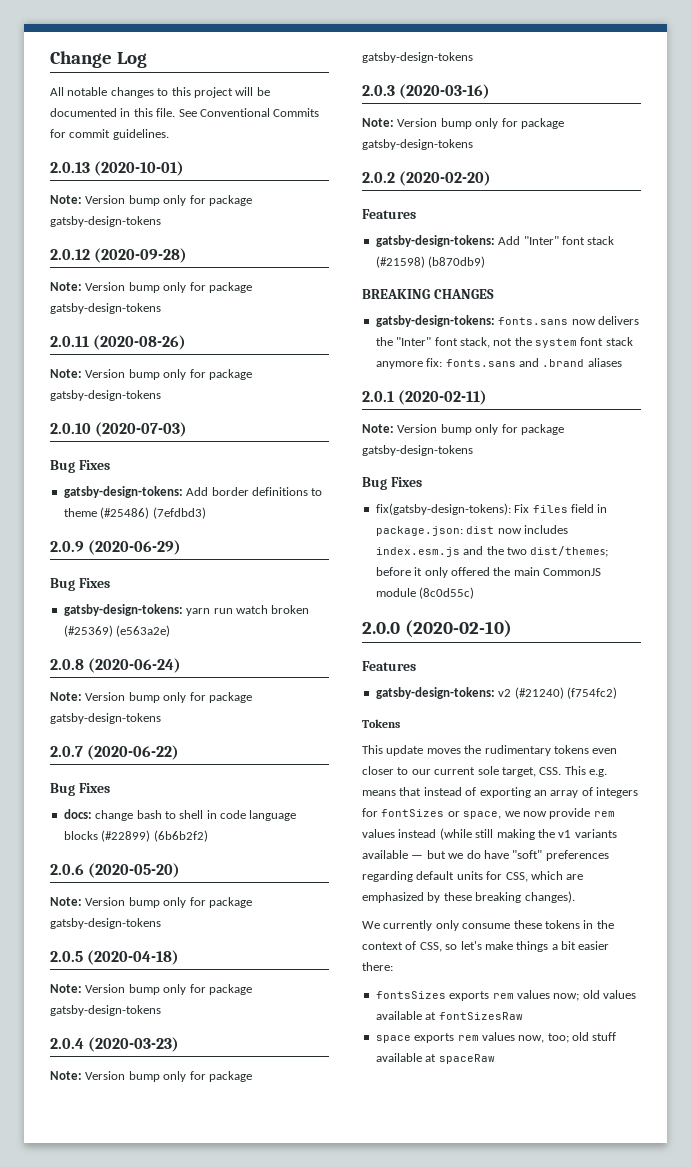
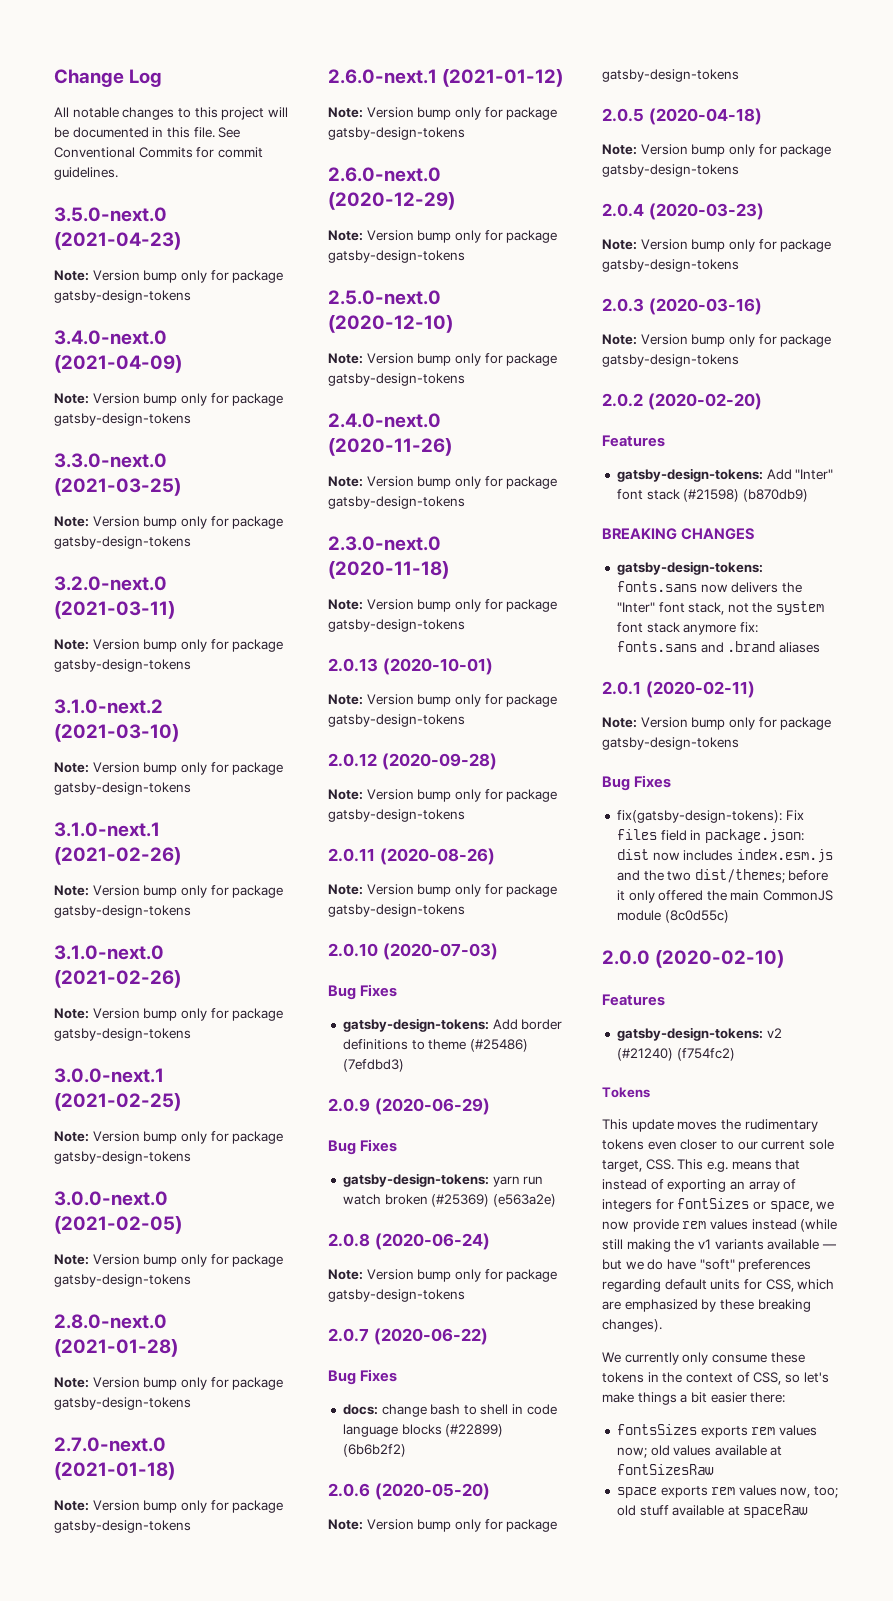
+ 3.5.0-next.0 (2021-04-23)
+ Note: Version bump only for package gatsby-design-tokens
+ 3.4.0-next.0 (2021-04-09)
+ Note: Version bump only for package gatsby-design-tokens
+ 3.3.0-next.0 (2021-03-25)
+ Note: Version bump only for package gatsby-design-tokens
+ 3.2.0-next.0 (2021-03-11)
+ Note: Version bump only for package gatsby-design-tokens
+ 3.1.0-next.2 (2021-03-10)
+ Note: Version bump only for package gatsby-design-tokens
+ 3.1.0-next.1 (2021-02-26)
+ Note: Version bump only for package gatsby-design-tokens
+ 3.1.0-next.0 (2021-02-26)
+ Note: Version bump only for package gatsby-design-tokens
+ 3.0.0-next.1 (2021-02-25)
+ Note: Version bump only for package gatsby-design-tokens
+ 3.0.0-next.0 (2021-02-05)
+ Note: Version bump only for package gatsby-design-tokens
+ 2.8.0-next.0 (2021-01-28)
+ Note: Version bump only for package gatsby-design-tokens
+ 2.7.0-next.0 (2021-01-18)
+ Note: Version bump only for package gatsby-design-tokens
+ 2.6.0-next.1 (2021-01-12)
+ Note: Version bump only for package gatsby-design-tokens
+ 2.6.0-next.0 (2020-12-29)
+ Note: Version bump only for package gatsby-design-tokens
+ 2.5.0-next.0 (2020-12-10)
+ Note: Version bump only for package gatsby-design-tokens
+ 2.4.0-next.0 (2020-11-26)
+ Note: Version bump only for package gatsby-design-tokens
+ 2.3.0-next.0 (2020-11-18)
+ Note: Version bump only for package gatsby-design-tokens

